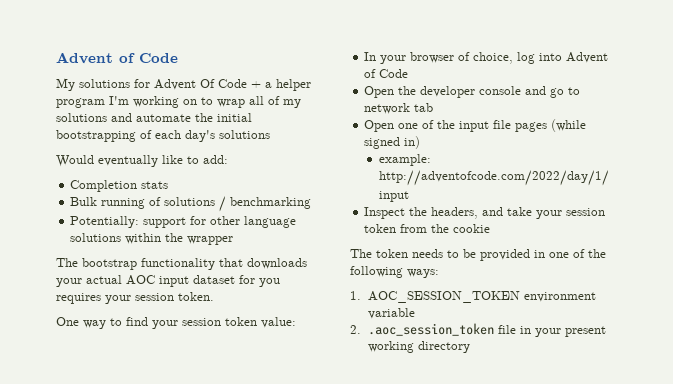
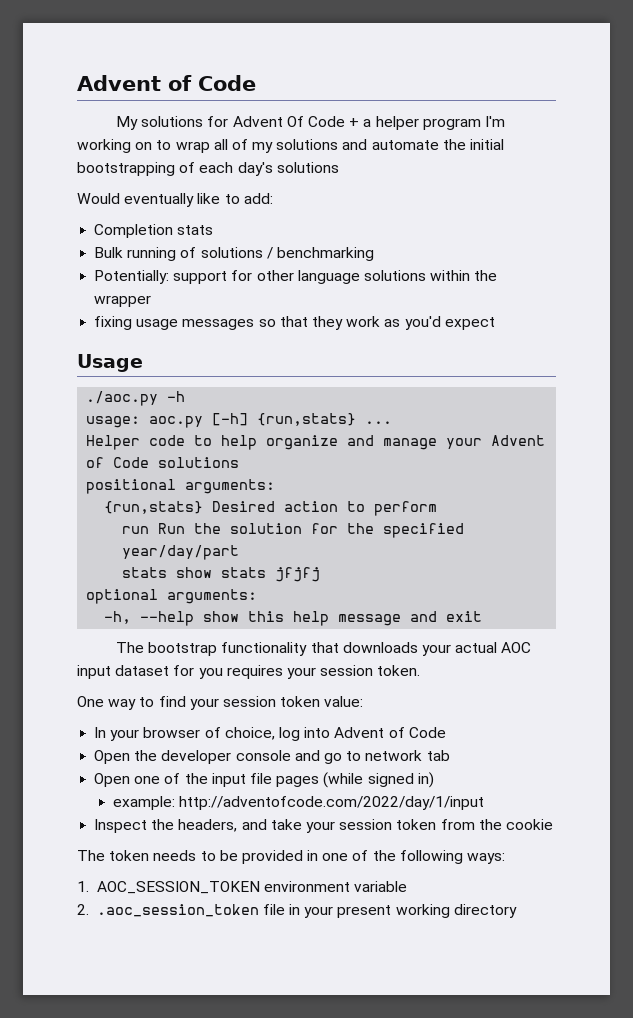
+ fixing usage messages so that they work as you'd expect
+ Usage
+ ./aoc.py -h
+ usage: aoc.py [-h] {run,stats} ...
+ Helper code to help organize and manage your Advent of Code solutions
+ positional arguments:
+ {run,stats} Desired action to perform
+ run Run the solution for the specified year/day/part
+ stats show stats jfjfj
+ optional arguments:
+ -h, --help show this help message and exit

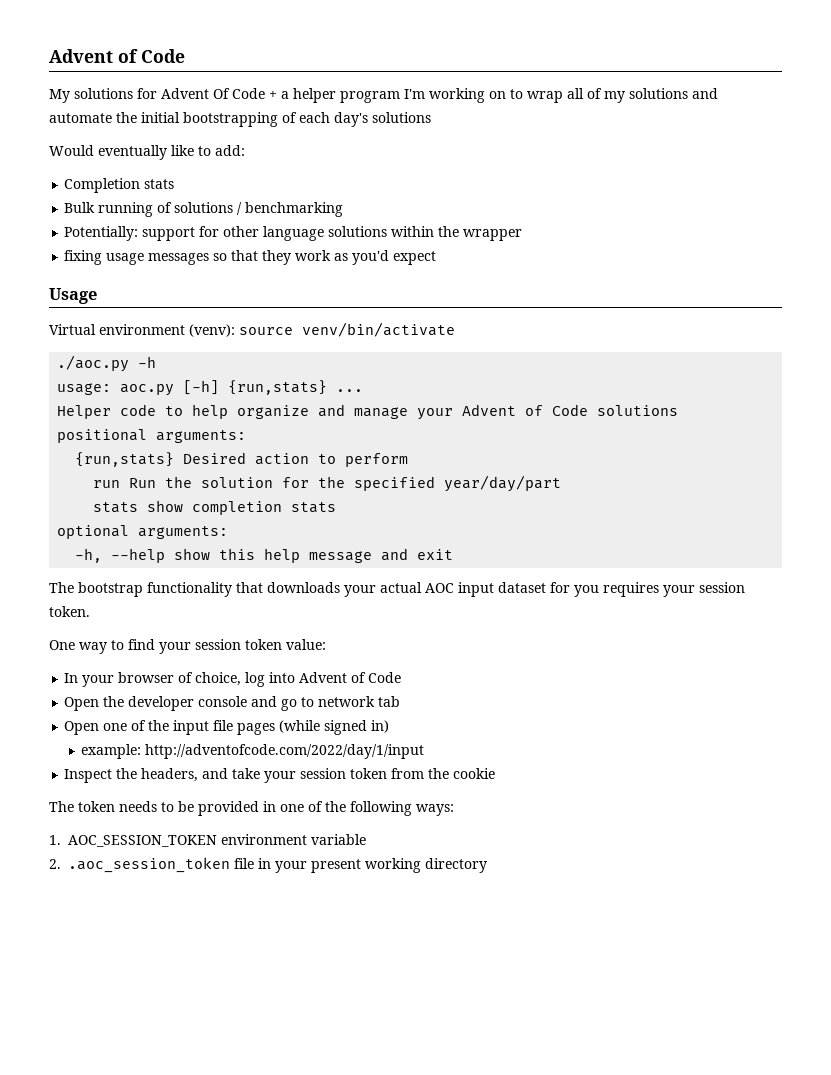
+ Virtual environment (venv): source venv/bin/activate
- stats show stats jfjfj
+ stats show completion stats

